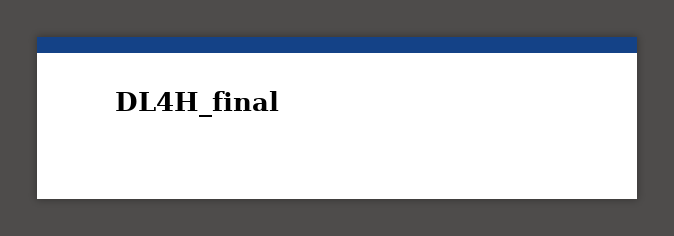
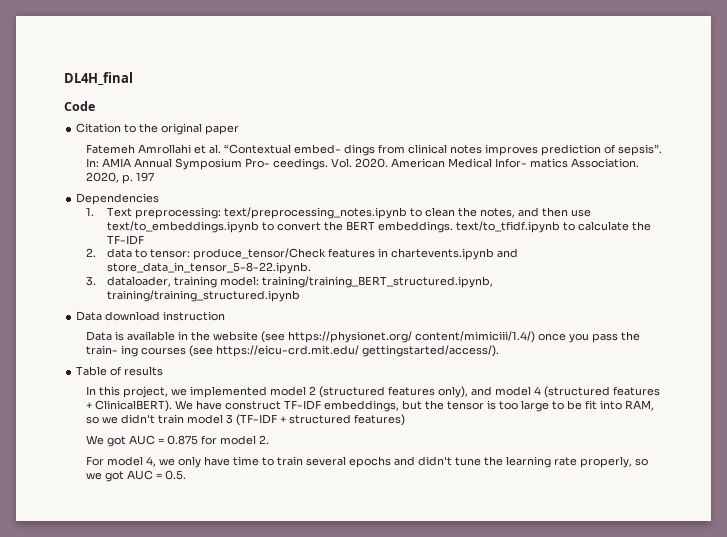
+ Code
+ Citation to the original paper
+ Fatemeh Amrollahi et al. “Contextual embed- dings from clinical notes improves prediction of sepsis”. In: AMIA Annual Symposium Pro- ceedings. Vol. 2020. American Medical Infor- matics Association. 2020, p. 197
+ Dependencies
+ 1. Text preprocessing: text/preprocessing_notes.ipynb to clean the notes, and then use text/to_embeddings.ipynb to convert the BERT embeddings. text/to_tfidf.ipynb to calculate the TF-IDF
+ 2. data to tensor: produce_tensor/Check features in chartevents.ipynb and store_data_in_tensor_5-8-22.ipynb.
+ 3. dataloader, training model: training/training_BERT_structured.ipynb, training/training_structured.ipynb
+ Data download instruction
+ Data is available in the website (see https://physionet.org/ content/mimiciii/1.4/) once you pass the train- ing courses (see https://eicu-crd.mit.edu/ gettingstarted/access/).
+ Table of results
+ In this project, we implemented model 2 (structured features only), and model 4 (structured features + ClinicalBERT). We have construct TF-IDF embeddings, but the tensor is too large to be fit into RAM, so we didn't train model 3 (TF-IDF + structured features)
+ We got AUC = 0.875 for model 2.
+ For model 4, we only have time to train several epochs and didn't tune the learning rate properly, so we got AUC = 0.5.

